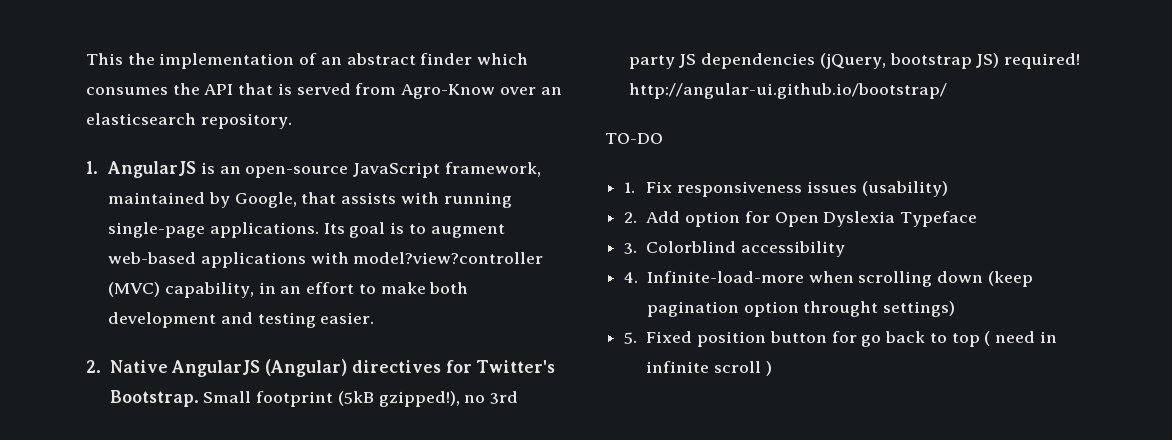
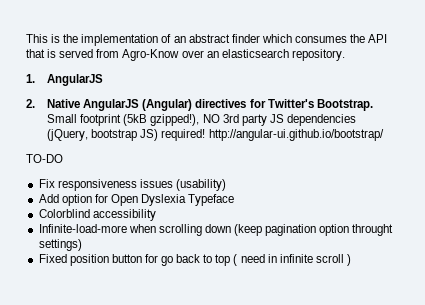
- This the implementation of an abstract finder which consumes the API that is served from Agro-Know over an elasticsearch repository.
+ This is the implementation of an abstract finder which consumes the API that is served from Agro-Know over an elasticsearch repository.
- 1. AngularJS is an open-source JavaScript framework, maintained by Google, that assists with running single-page applications. Its goal is to augment web-based applications with model?view?controller (MVC) capability, in an effort to make both development and testing easier.
+ 1. AngularJS
- Small footprint (5kB gzipped!), no 3rd party JS dependencies (jQuery, bootstrap JS) required! http://angular-ui.github.io/bootstrap/
+ Small footprint (5kB gzipped!), NO 3rd party JS dependencies (jQuery, bootstrap JS) required! http://angular-ui.github.io/bootstrap/
- 1. Fix responsiveness issues (usability)
+ Fix responsiveness issues (usability)
- 2. Add option for Open Dyslexia Typeface
+ Add option for Open Dyslexia Typeface
- 3. Colorblind accessibility
+ Colorblind accessibility
- 4. Infinite-load-more when scrolling down (keep pagination option throught settings)
+ Infinite-load-more when scrolling down (keep pagination option throught settings)
- 5. Fixed position button for go back to top ( need in infinite scroll )
+ Fixed position button for go back to top ( need in infinite scroll )

